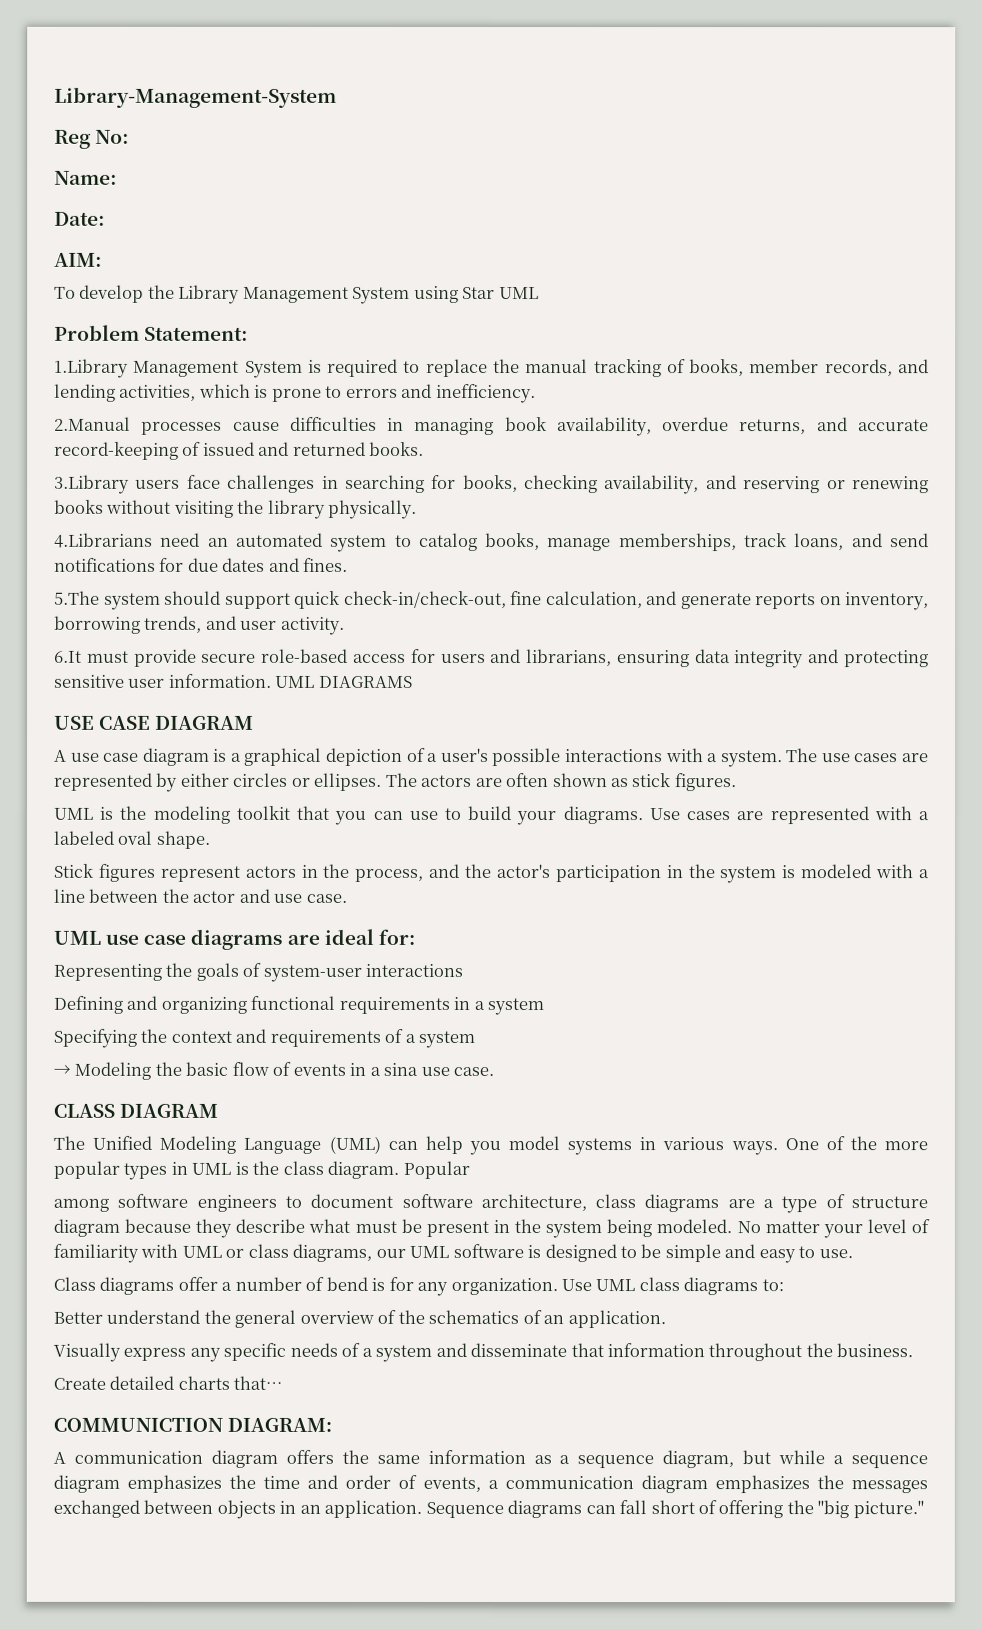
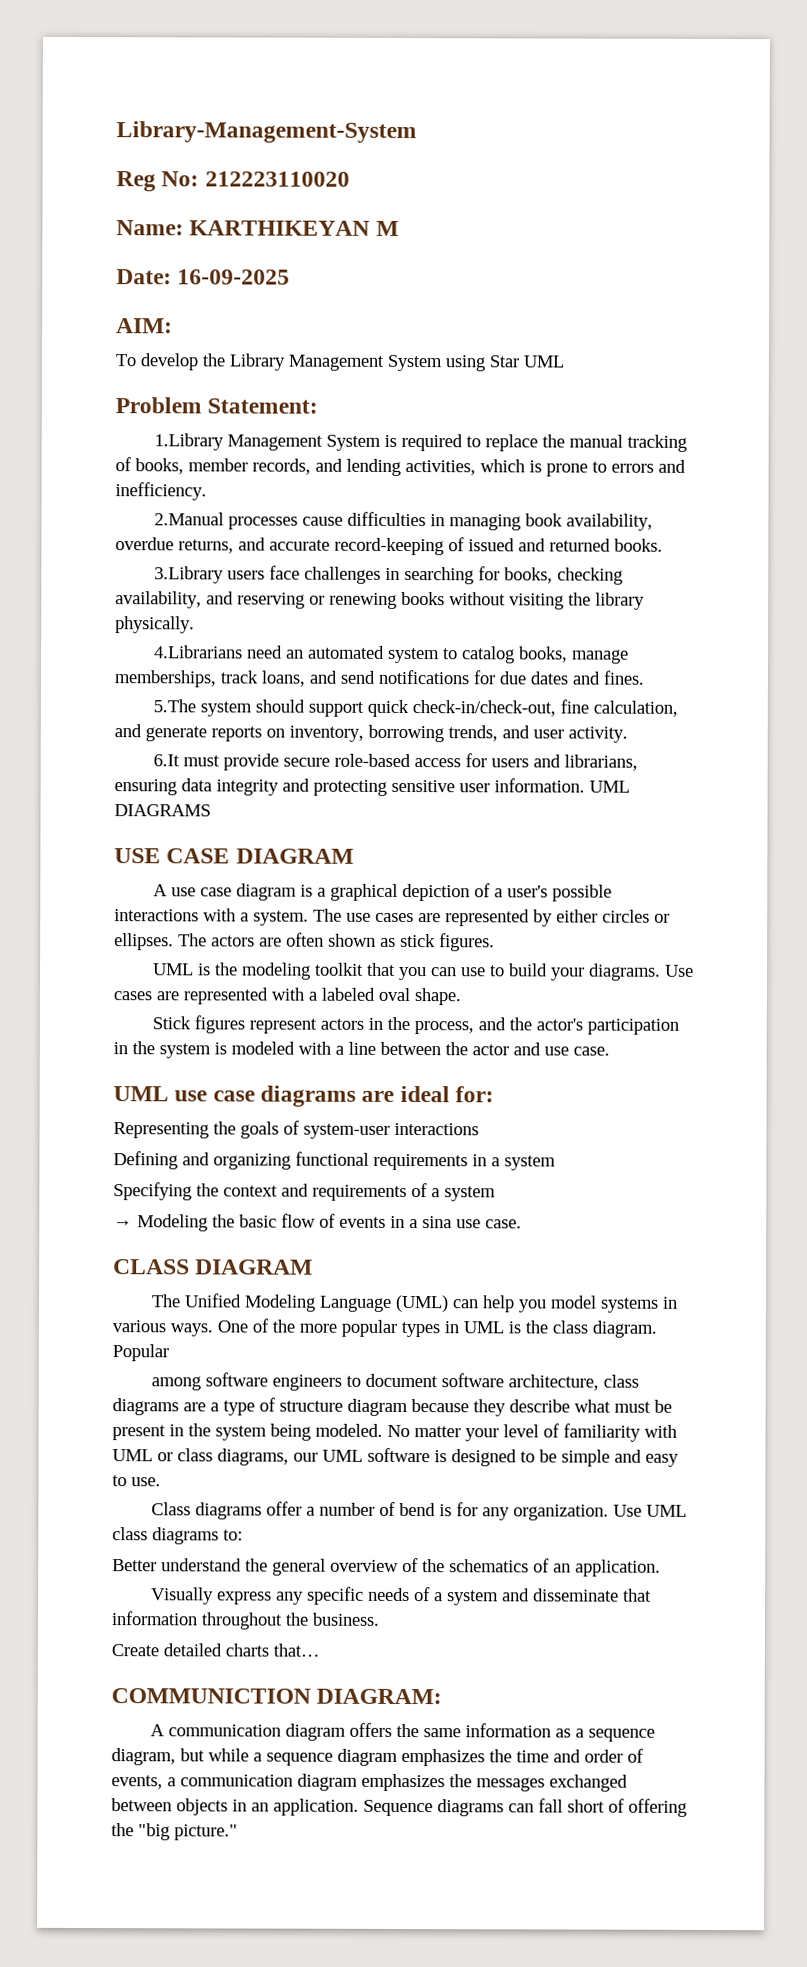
- Reg No:
+ Reg No: 212223110020
- Name:
+ Name: KARTHIKEYAN M
- Date:
+ Date: 16-09-2025

